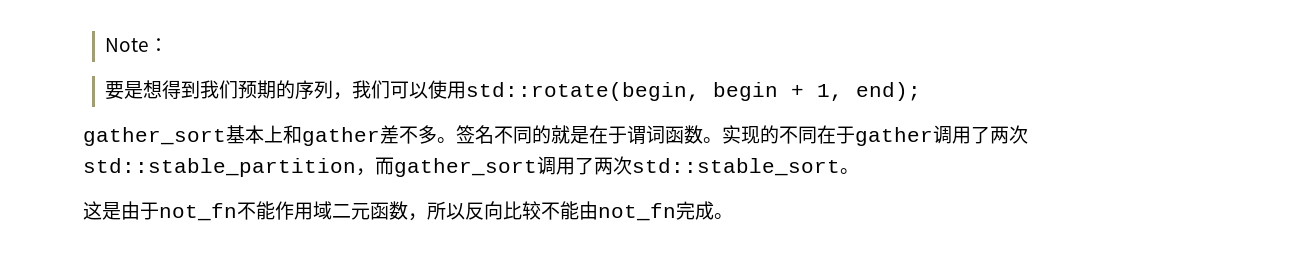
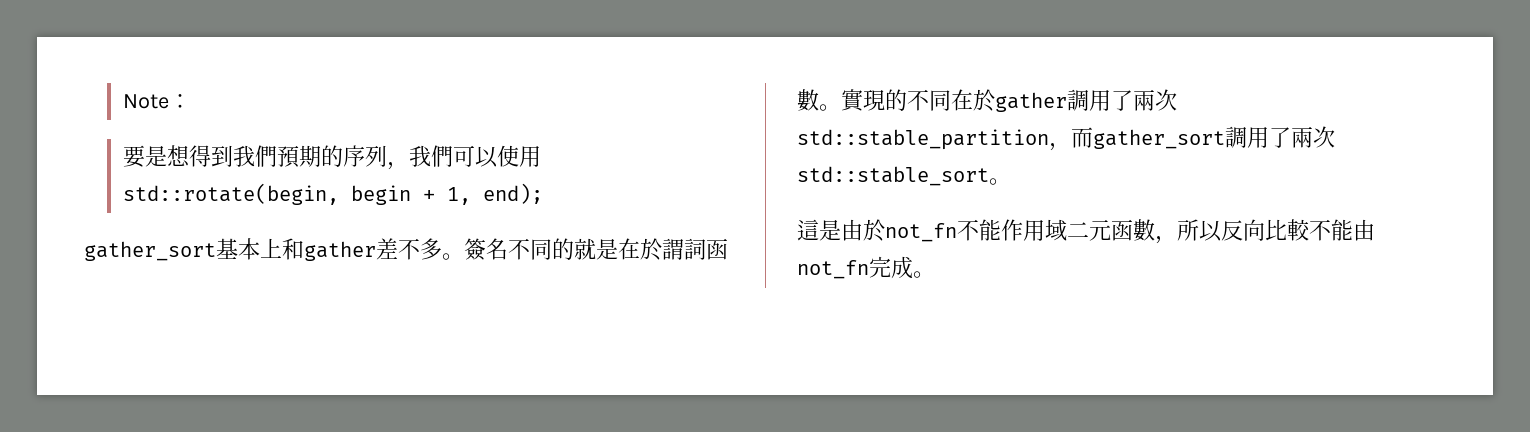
- 要是想得到我们预期的序列，我们可以使用std::rotate(begin, begin + 1, end);
+ 要是想得到我們預期的序列，我們可以使用std::rotate(begin, begin + 1, end);
- 签名不同的就是在于谓词函数。实现的不同在于gather调用了两次std::stable_partition，而gather_sort调用了两次std::stable_sort。
+ 簽名不同的就是在於謂詞函數。實現的不同在於gather調用了兩次std::stable_partition，而gather_sort調用了兩次std::stable_sort。
- 这是由于not_fn不能作用域二元函数，所以反向比较不能由not_fn完成。
+ 這是由於not_fn不能作用域二元函數，所以反向比較不能由not_fn完成。

